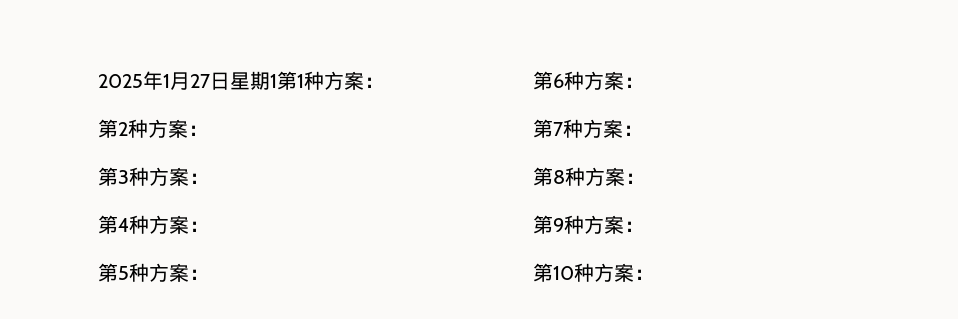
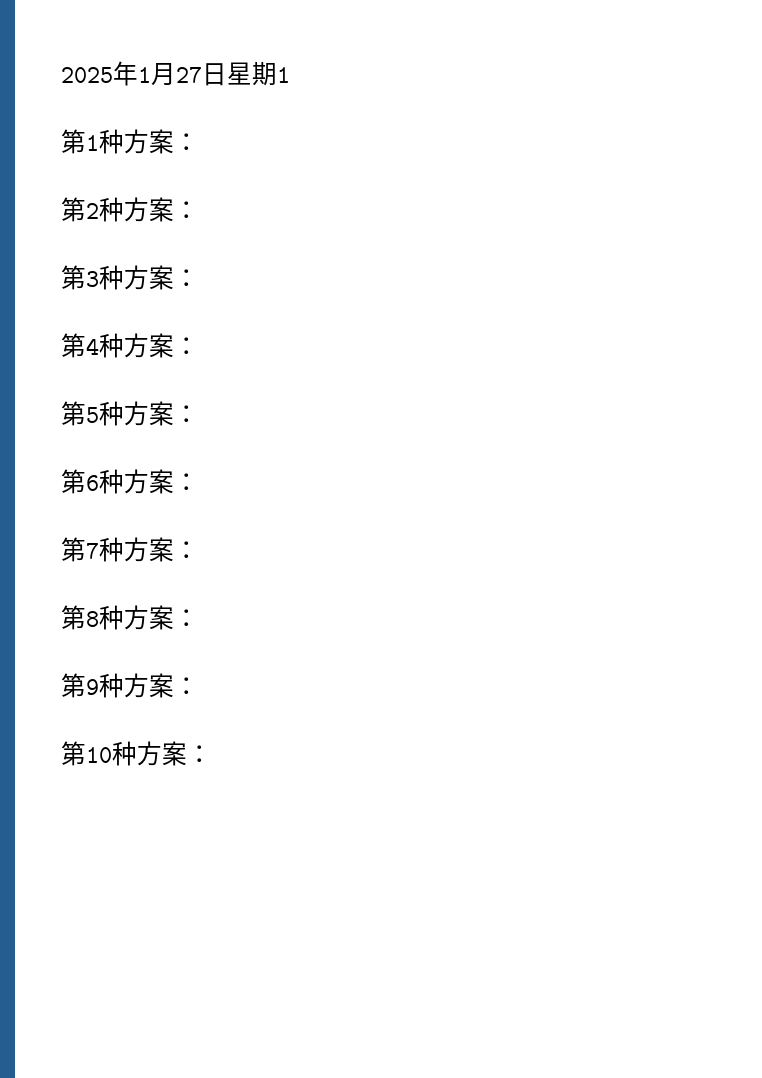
- 2025年1月27日星期1第1种方案：
+ 2025年1月27日星期1
+ 第1种方案：

